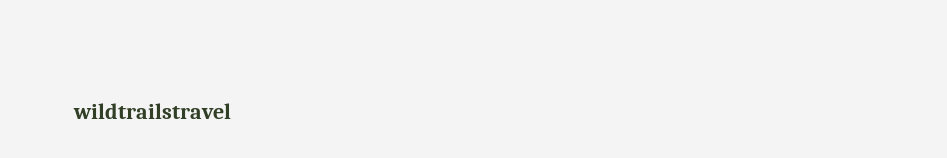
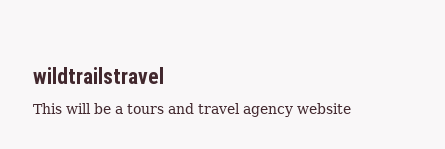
+ This will be a tours and travel agency website

